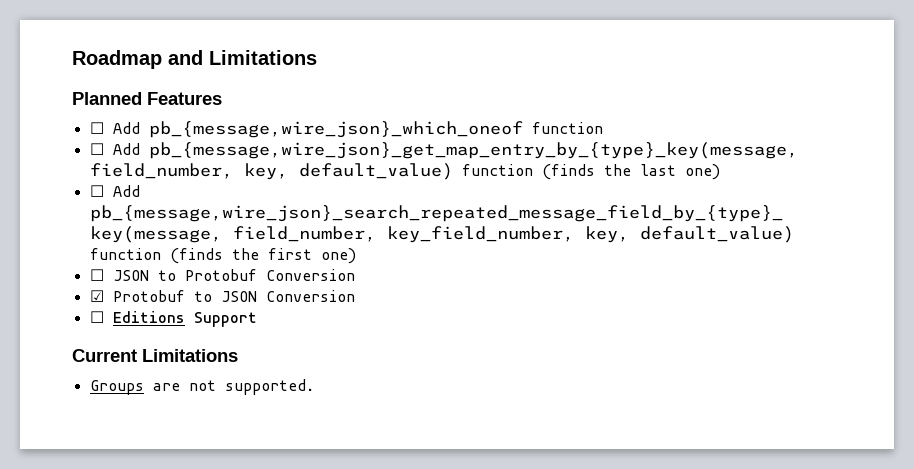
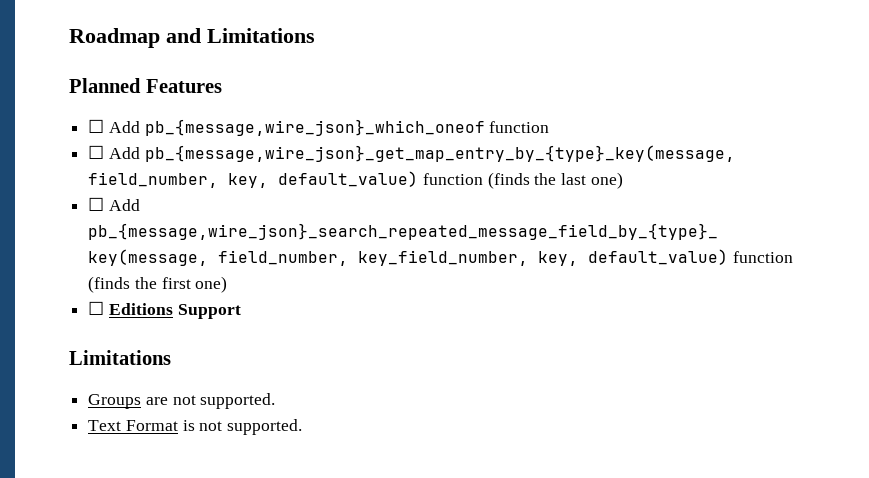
- ☐ JSON to Protobuf Conversion
- ☑ Protobuf to JSON Conversion
  ☐ Editions Support
- Current Limitations
+ Limitations
+ Text Format is not supported.

